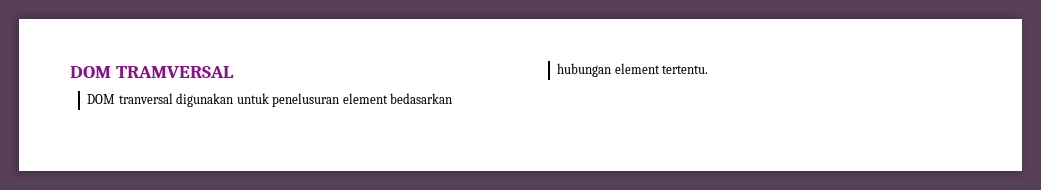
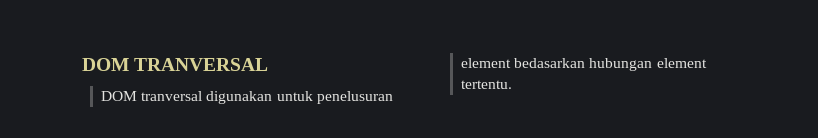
- DOM TRAMVERSAL
+ DOM TRANVERSAL

